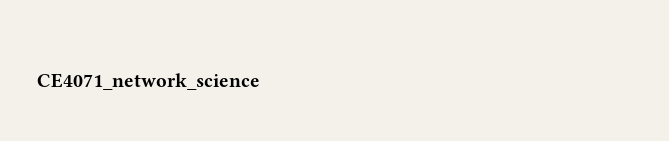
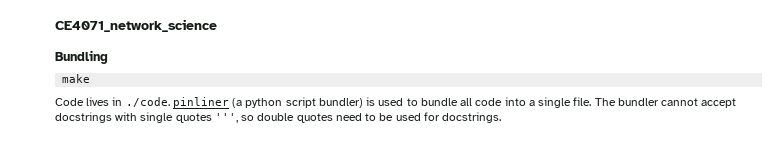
+ Bundling
+ make
+ Code lives in ./code. pinliner (a python script bundler) is used to bundle all code into a single file. The bundler cannot accept docstrings with single quotes ''', so double quotes need to be used for docstrings.

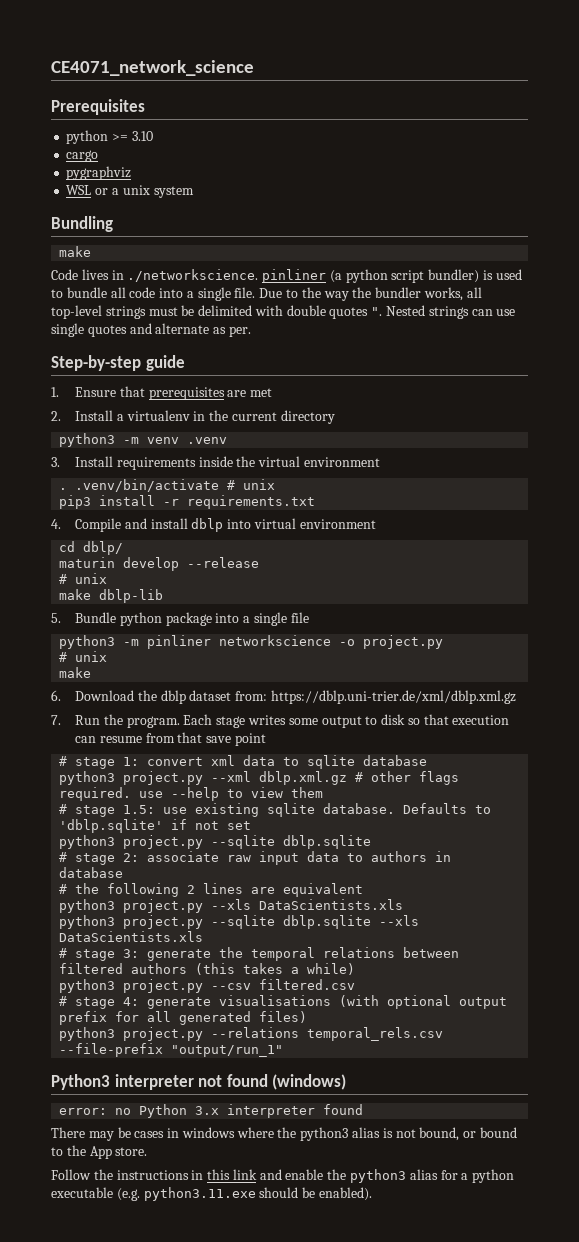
+ Prerequisites
+ python >= 3.10
+ cargo
+ pygraphviz
+ WSL or a unix system
- Code lives in ./code. pinliner (a python script bundler) is used to bundle all code into a single file.
+ Code lives in ./networkscience. pinliner (a python script bundler) is used to bundle all code into a single file.
- The bundler cannot accept docstrings with single quotes ''', so double quotes need to be used for docstrings.
+ Due to the way the bundler works, all top-level strings must be delimited with double quotes ". Nested strings can use single quotes and alternate as per.
+ Step-by-step guide
+ 1. Ensure that prerequisites are met
+ 2. Install a virtualenv in the current directory
+ python3 -m venv .venv
+ 3. Install requirements inside the virtual environment
+ . .venv/bin/activate # unix
+ pip3 install -r requirements.txt
+ 4. Compile and install dblp into virtual environment
+ cd dblp/
+ maturin develop --release
+ # unix
+ make dblp-lib
+ 5. Bundle python package into a single file
+ python3 -m pinliner networkscience -o project.py
+ # unix
+ make
+ 6. Download the dblp dataset from: https://dblp.uni-trier.de/xml/dblp.xml.gz
+ 7. Run the program. Each stage writes some output to disk so that execution can resume from that save point
+ # stage 1: convert xml data to sqlite database
+ python3 project.py --xml dblp.xml.gz # other flags required. use --help to view them
+ # stage 1.5: use existing sqlite database. Defaults to 'dblp.sqlite' if not set
+ python3 project.py --sqlite dblp.sqlite
+ # stage 2: associate raw input data to authors in database
+ # the following 2 lines are equivalent
+ python3 project.py --xls DataScientists.xls
+ python3 project.py --sqlite dblp.sqlite --xls DataScientists.xls
+ # stage 3: generate the temporal relations between filtered authors (this takes a while)
+ python3 project.py --csv filtered.csv
+ # stage 4: generate visualisations (with optional output prefix for all generated files)
+ python3 project.py --relations temporal_rels.csv --file-prefix "output/run_1"
+ Python3 interpreter not found (windows)
+ error: no Python 3.x interpreter found
+ There may be cases in windows where the python3 alias is not bound, or bound to the App store.
+ Follow the instructions in this link and enable the python3 alias for a python executable (e.g. python3.11.exe should be enabled).

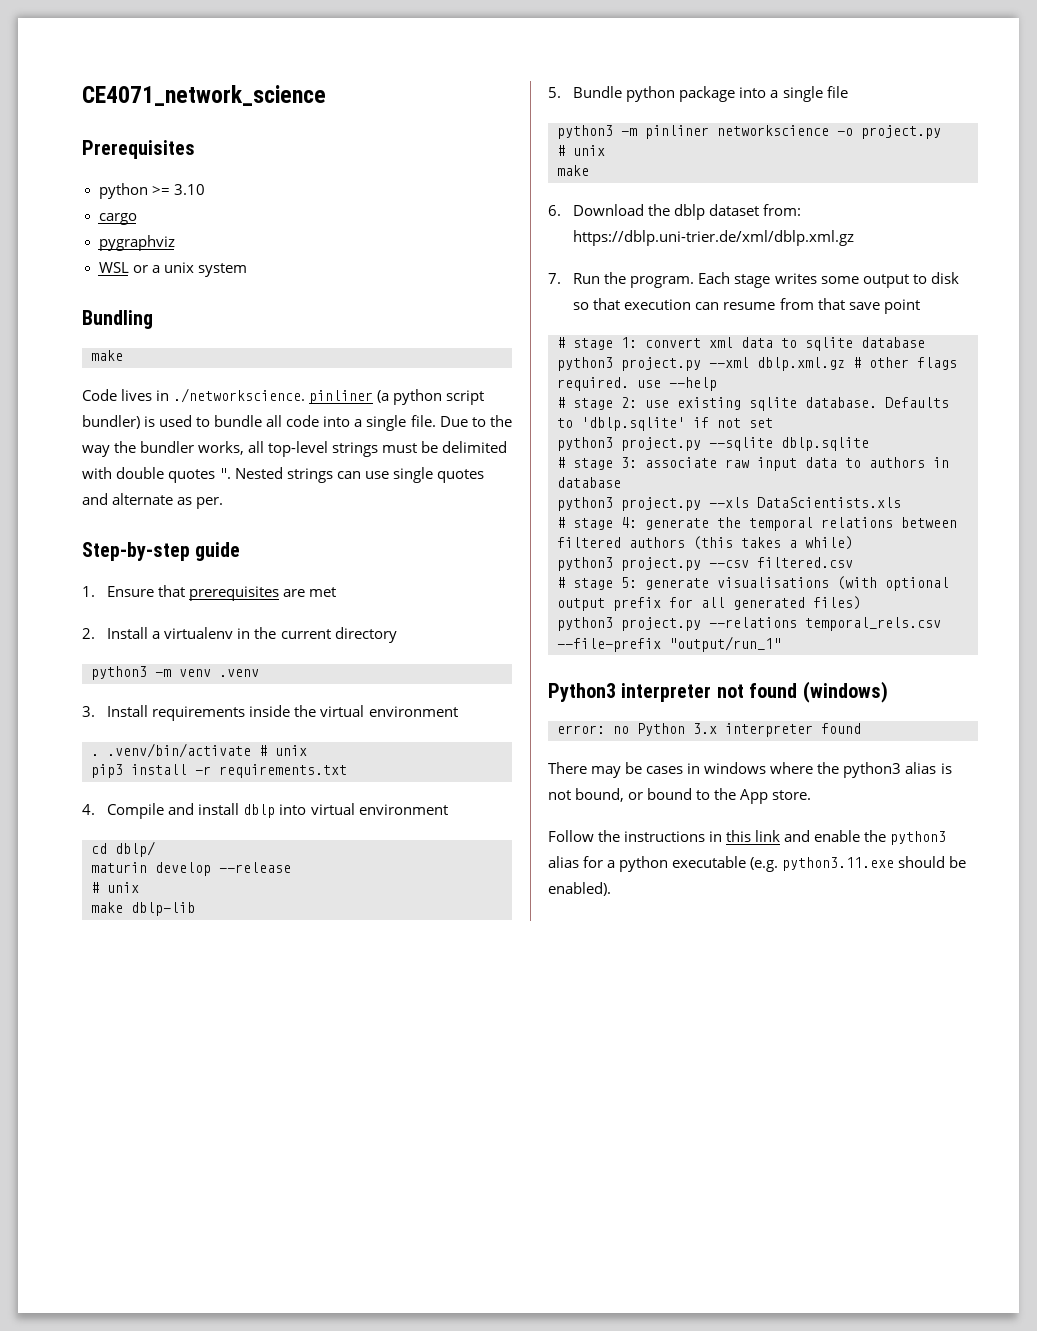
- python3 project.py --xml dblp.xml.gz # other flags required. use --help to view them
- # stage 1.5: use existing sqlite database.
+ python3 project.py --xml dblp.xml.gz # other flags required. use --help
+ # stage 2: use existing sqlite database.
- # stage 2: associate raw input data to authors in database
+ # stage 3: associate raw input data to authors in database
- # the following 2 lines are equivalent
  python3 project.py --xls DataScientists.xls
- python3 project.py --sqlite dblp.sqlite --xls DataScientists.xls
- # stage 3: generate the temporal relations between filtered authors (this takes a while)
+ # stage 4: generate the temporal relations between filtered authors (this takes a while)
- # stage 4: generate visualisations (with optional output prefix for all generated files)
+ # stage 5: generate visualisations (with optional output prefix for all generated files)

